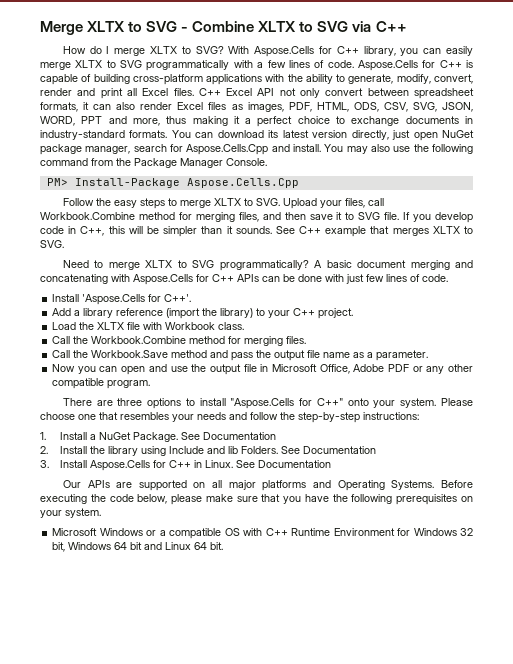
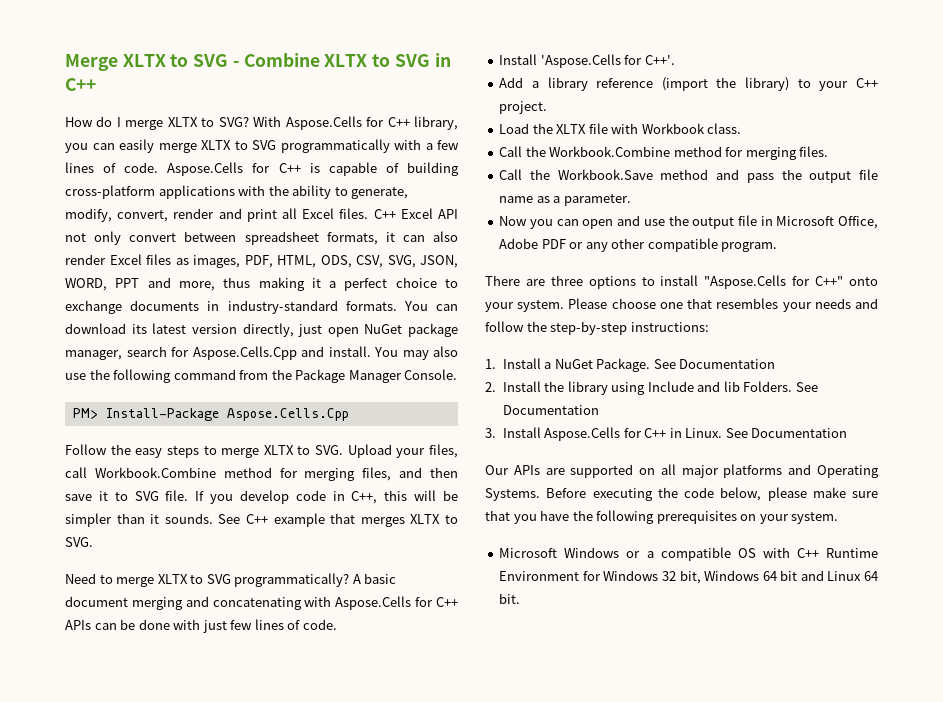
- Merge XLTX to SVG - Combine XLTX to SVG via C++
+ Merge XLTX to SVG - Combine XLTX to SVG in C++

